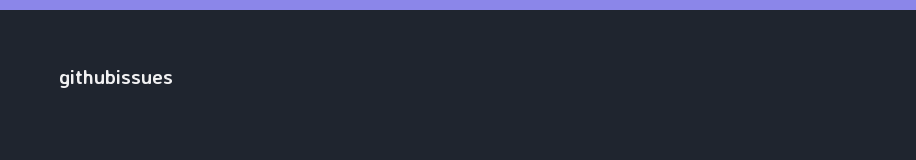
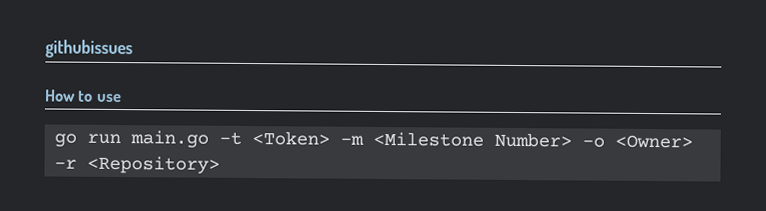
+ How to use
+ go run main.go -t <Token> -m <Milestone Number> -o <Owner> -r <Repository>

